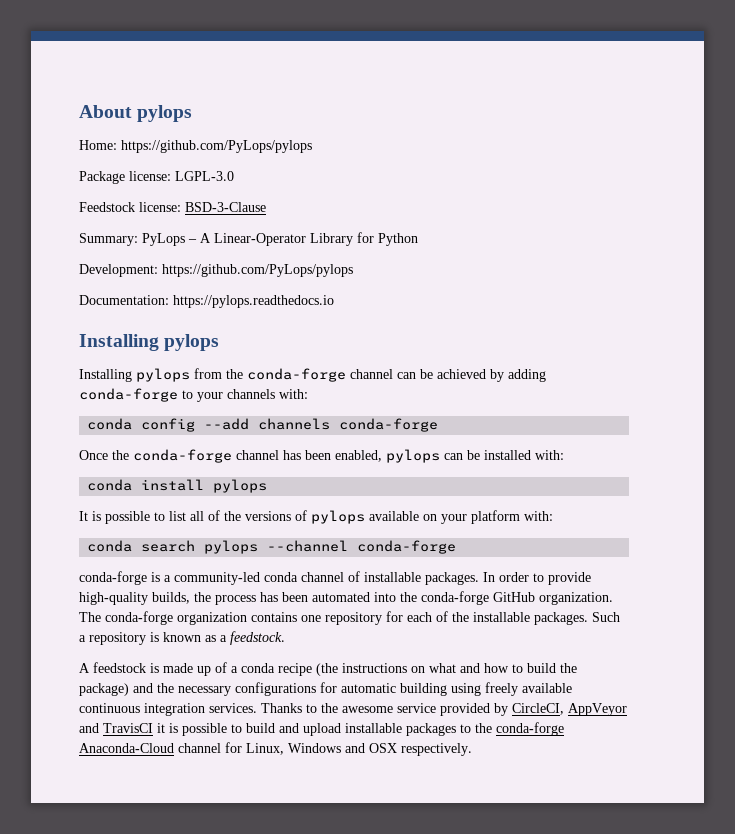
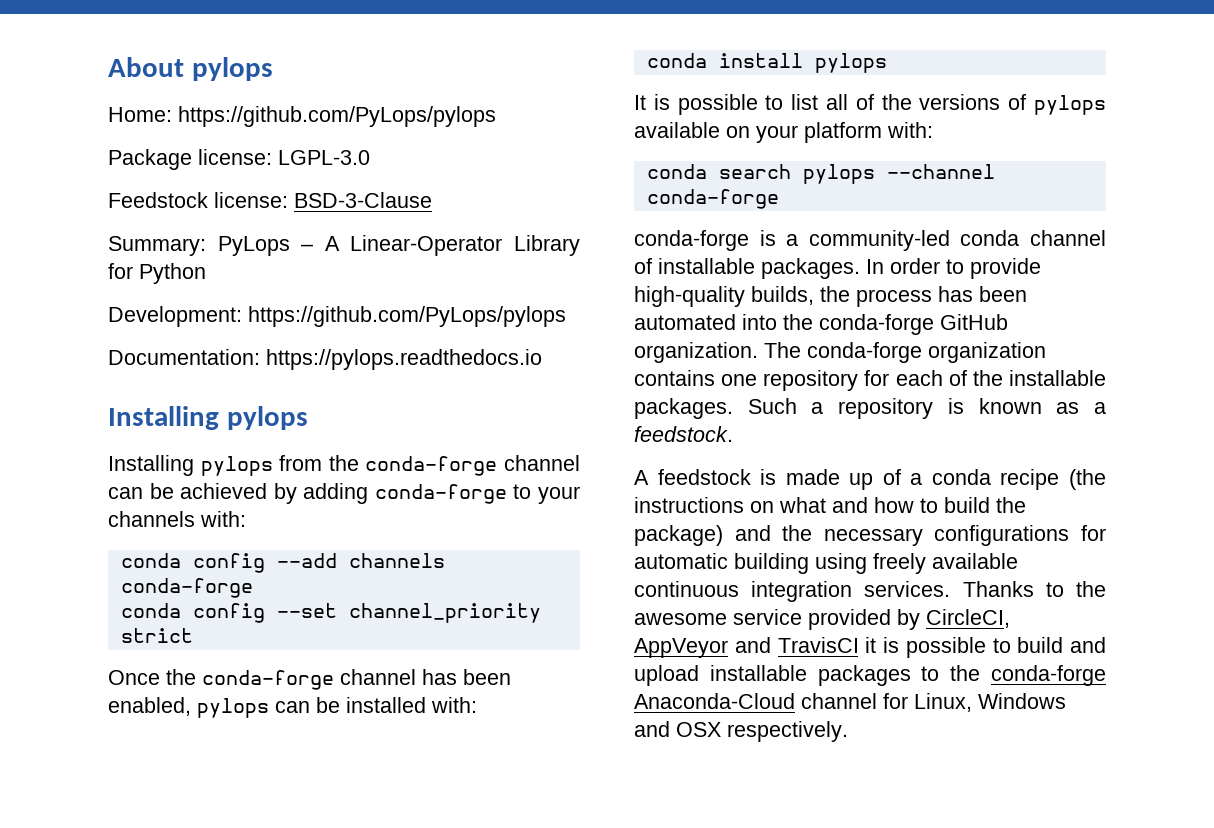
+ conda config --set channel_priority strict

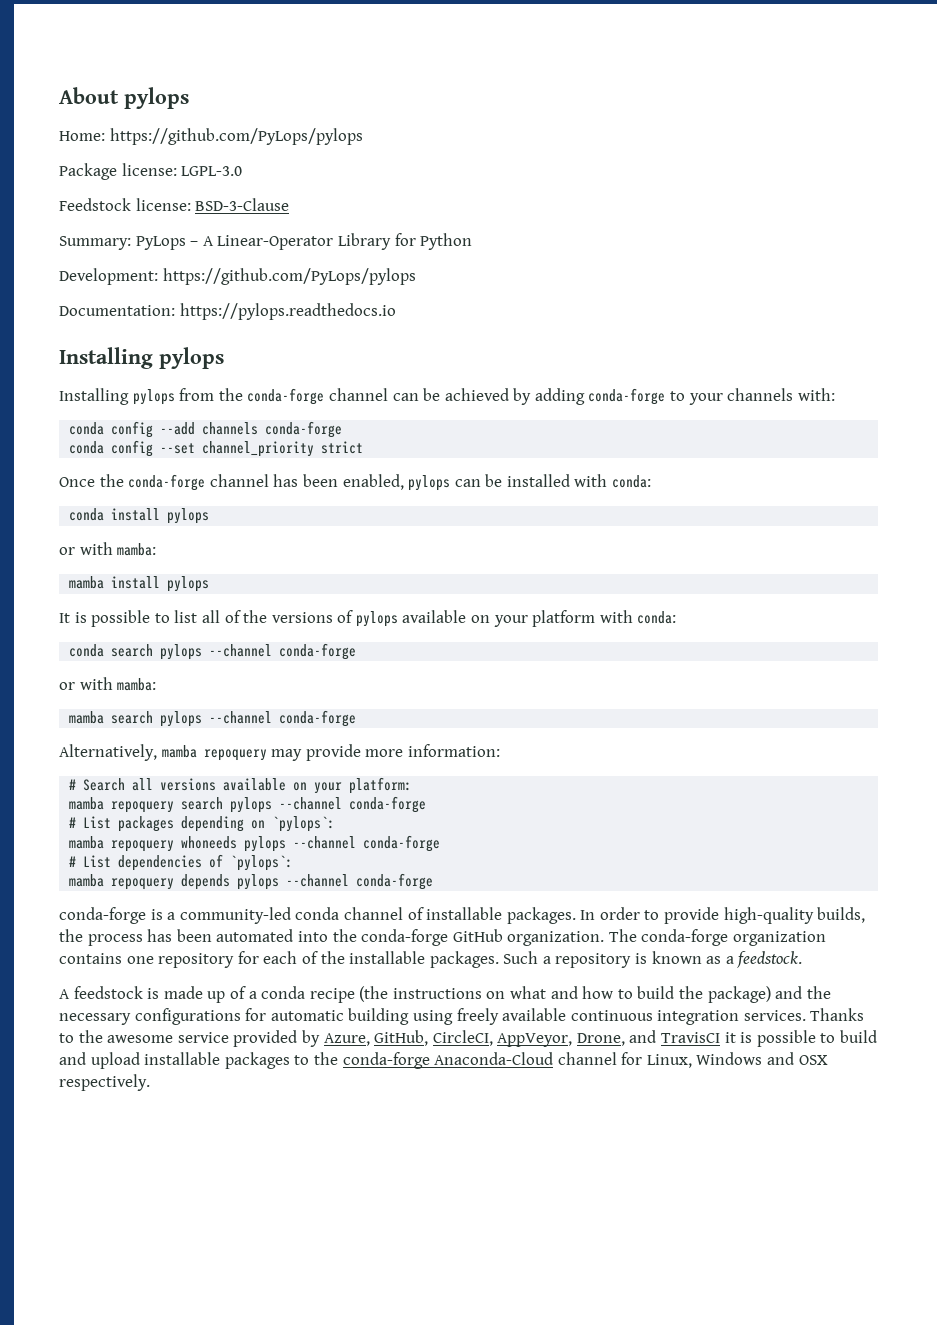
- Once the conda-forge channel has been enabled, pylops can be installed with:
+ Once the conda-forge channel has been enabled, pylops can be installed with conda:
  conda install pylops
+ or with mamba:
+ mamba install pylops
- It is possible to list all of the versions of pylops available on your platform with:
+ It is possible to list all of the versions of pylops available on your platform with conda:
  conda search pylops --channel conda-forge
+ or with mamba:
+ mamba search pylops --channel conda-forge
+ Alternatively, mamba repoquery may provide more information:
+ # Search all versions available on your platform:
+ mamba repoquery search pylops --channel conda-forge
+ # List packages depending on `pylops`:
+ mamba repoquery whoneeds pylops --channel conda-forge
+ # List dependencies of `pylops`:
+ mamba repoquery depends pylops --channel conda-forge
- Thanks to the awesome service provided by CircleCI, AppVeyor and TravisCI it is possible to build and upload installable packages to the conda-forge Anaconda-Cloud channel for Linux, Windows and OSX respectively.
+ Thanks to the awesome service provided by Azure, GitHub, CircleCI, AppVeyor, Drone, and TravisCI it is possible to build and upload installable packages to the conda-forge Anaconda-Cloud channel for Linux, Windows and OSX respectively.

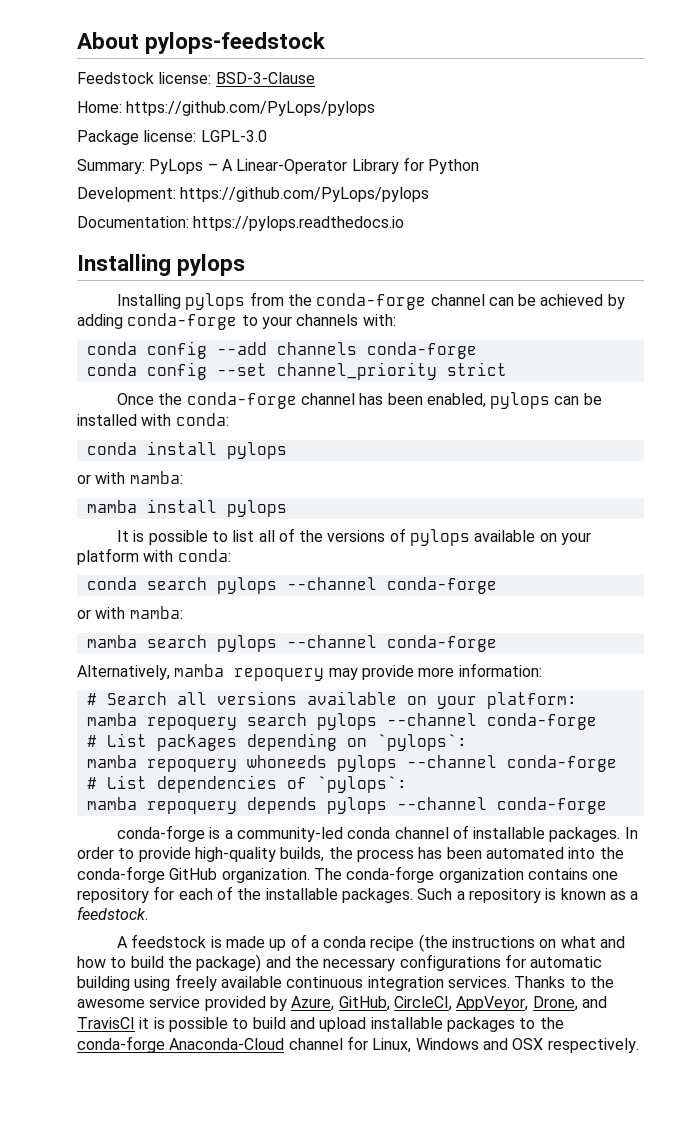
- About pylops
+ About pylops-feedstock
+ Feedstock license: BSD-3-Clause
- Feedstock license: BSD-3-Clause

